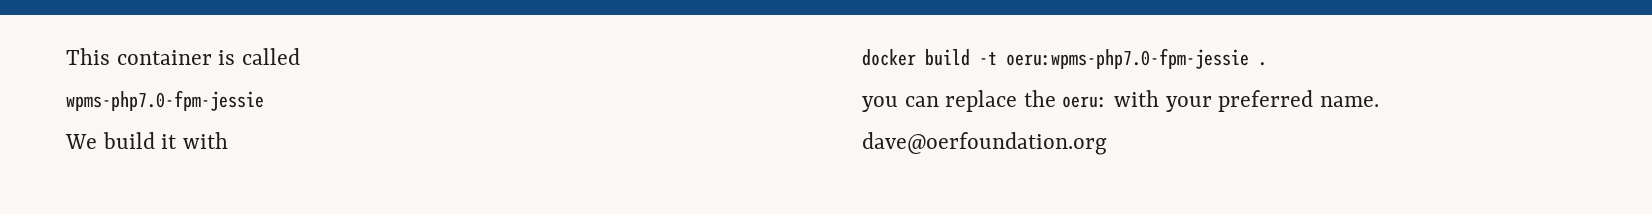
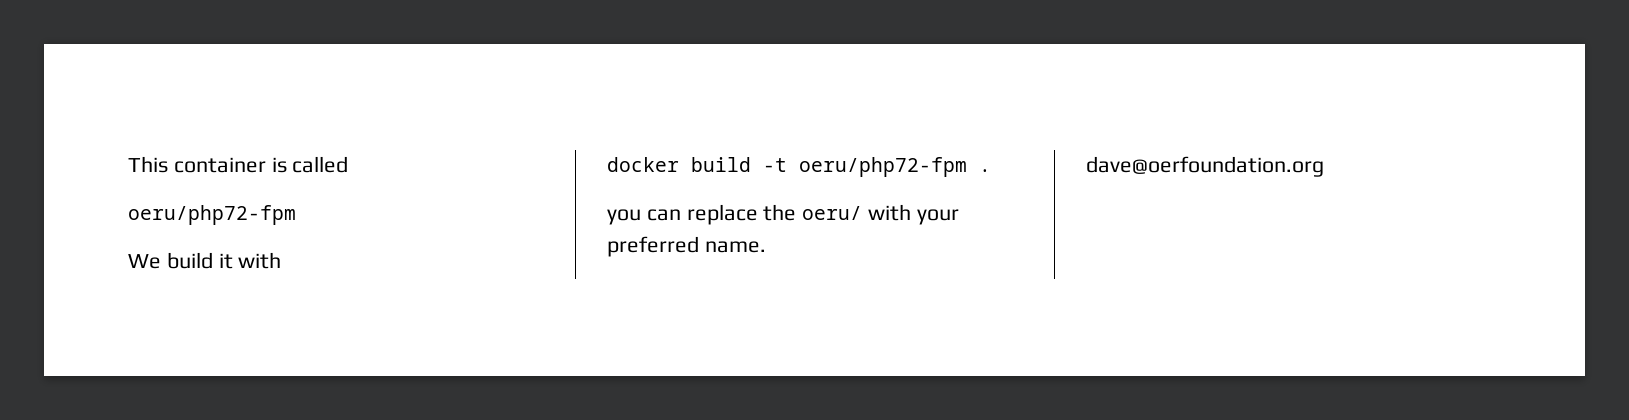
  This container is called
- wpms-php7.0-fpm-jessie
+ oeru/php72-fpm
- docker build -t oeru:wpms-php7.0-fpm-jessie .
+ docker build -t oeru/php72-fpm .
- you can replace the oeru: with your preferred name.
+ you can replace the oeru/ with your preferred name.

